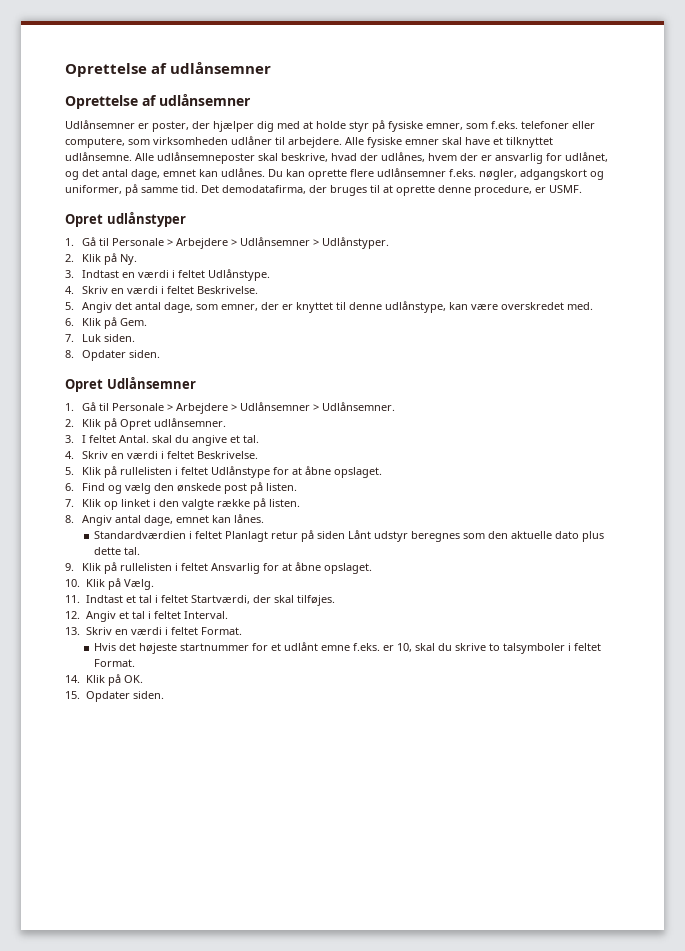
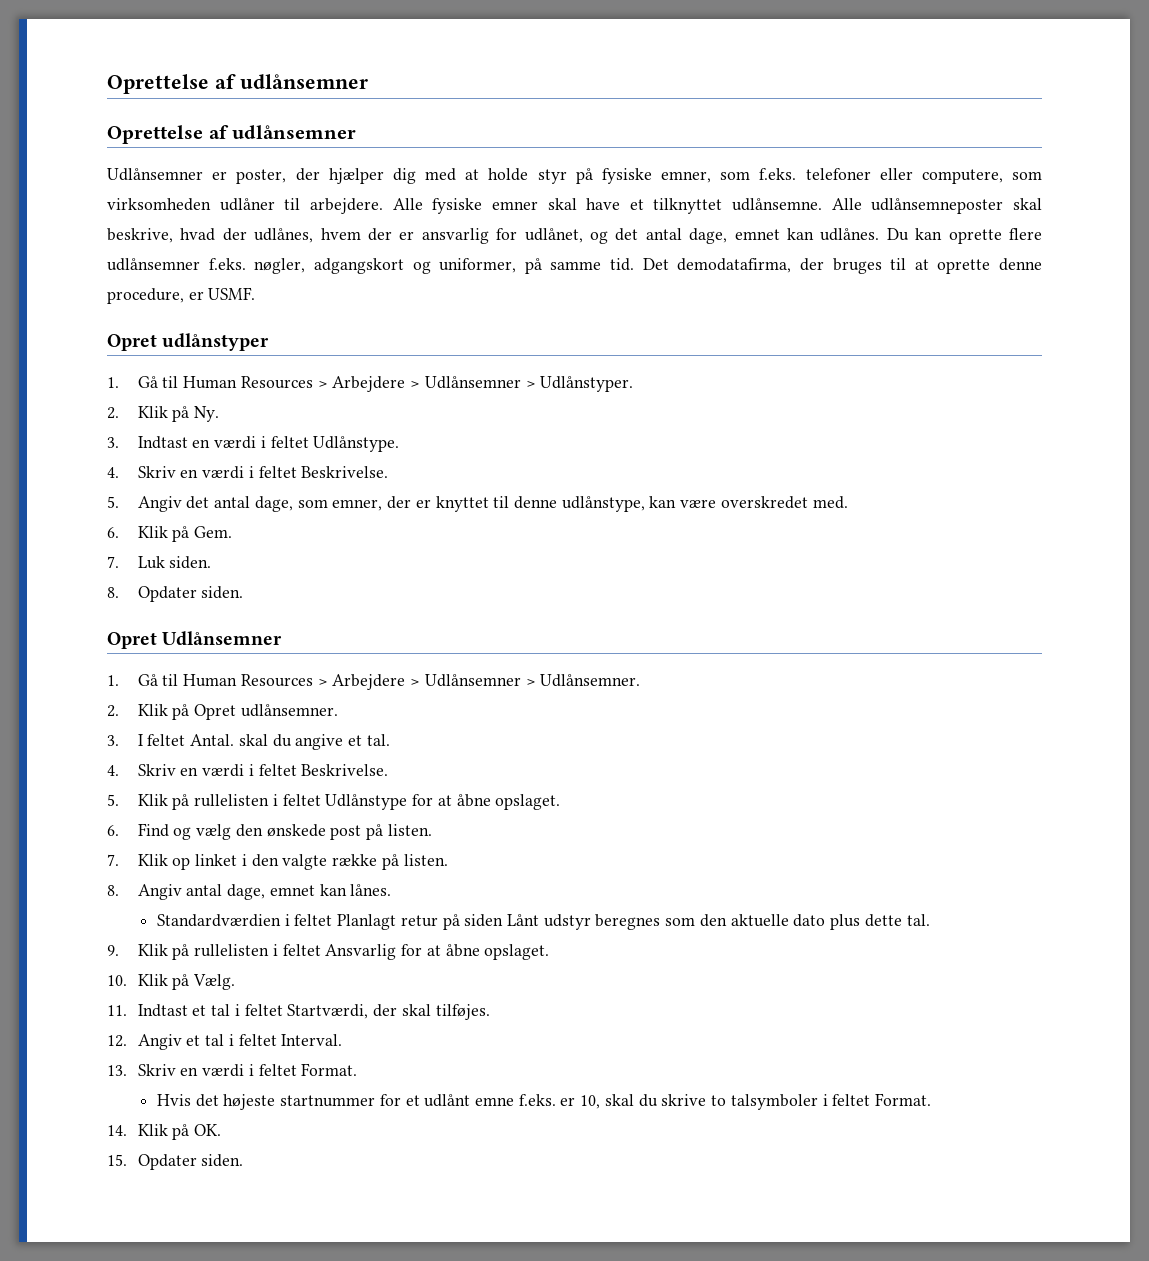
- 1. Gå til Personale > Arbejdere > Udlånsemner > Udlånstyper.
+ 1. Gå til Human Resources > Arbejdere > Udlånsemner > Udlånstyper.
- 1. Gå til Personale > Arbejdere > Udlånsemner > Udlånsemner.
+ 1. Gå til Human Resources > Arbejdere > Udlånsemner > Udlånsemner.

